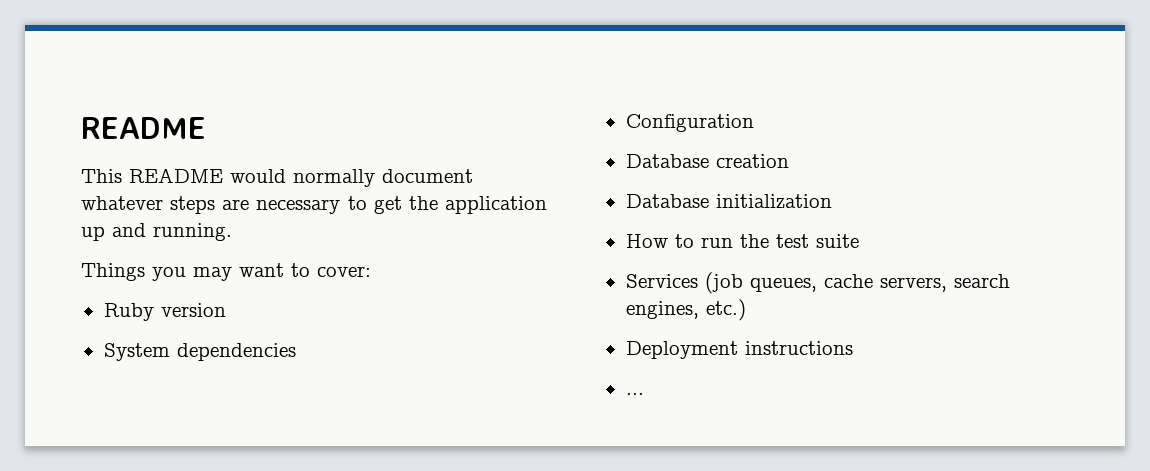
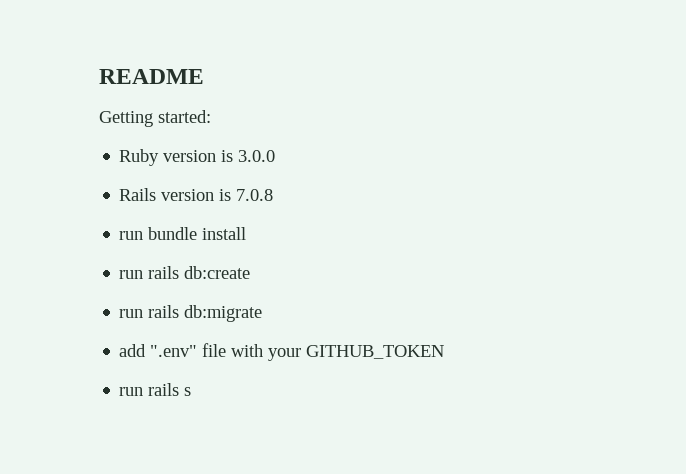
- This README would normally document whatever steps are necessary to get the application up and running.
- Things you may want to cover:
- Ruby version
- System dependencies
- Configuration
- Database creation
- Database initialization
- How to run the test suite
- Services (job queues, cache servers, search engines, etc.)
- Deployment instructions
- ...
+ Getting started:
+ Ruby version is 3.0.0
+ Rails version is 7.0.8
+ run bundle install
+ run rails db:create
+ run rails db:migrate
+ add ".env" file with your GITHUB_TOKEN
+ run rails s

